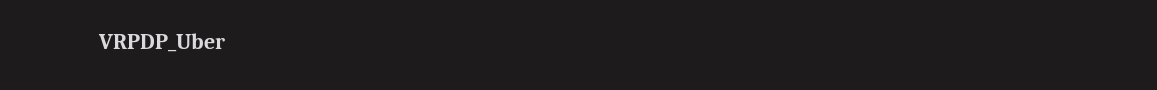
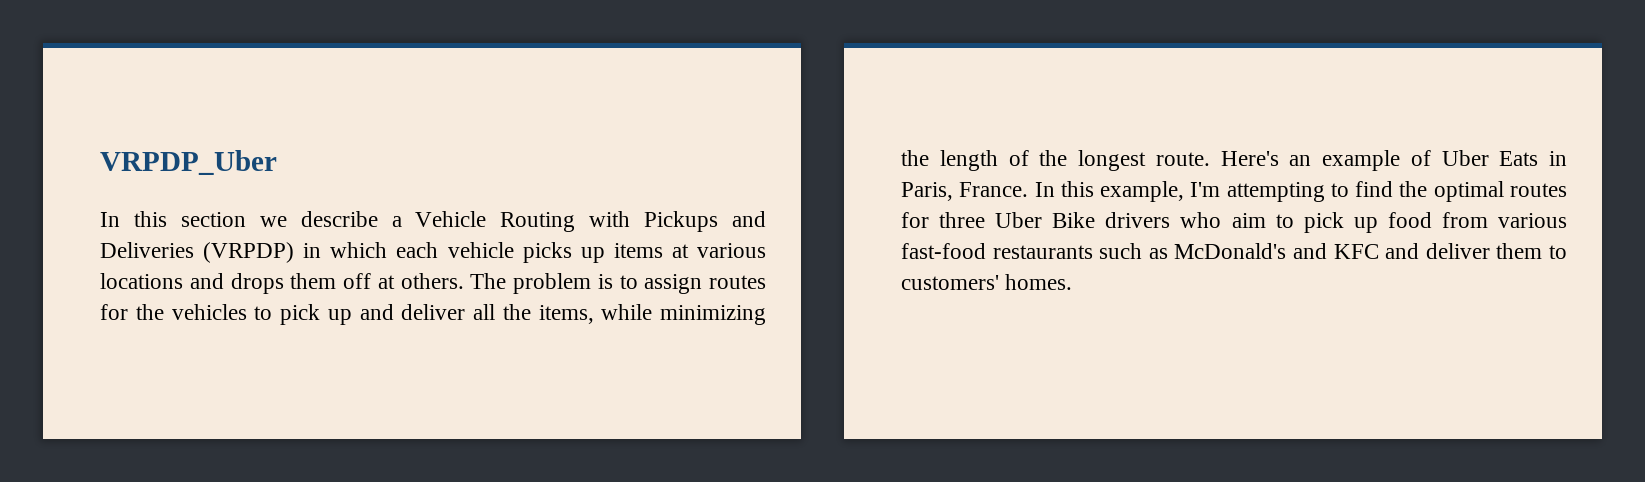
+ In this section we describe a Vehicle Routing with Pickups and Deliveries (VRPDP) in which each vehicle picks up items at various locations and drops them off at others. The problem is to assign routes for the vehicles to pick up and deliver all the items, while minimizing the length of the longest route. Here's an example of Uber Eats in Paris, France. In this example, I'm attempting to find the optimal routes for three Uber Bike drivers who aim to pick up food from various fast-food restaurants such as McDonald's and KFC and deliver them to customers' homes.

